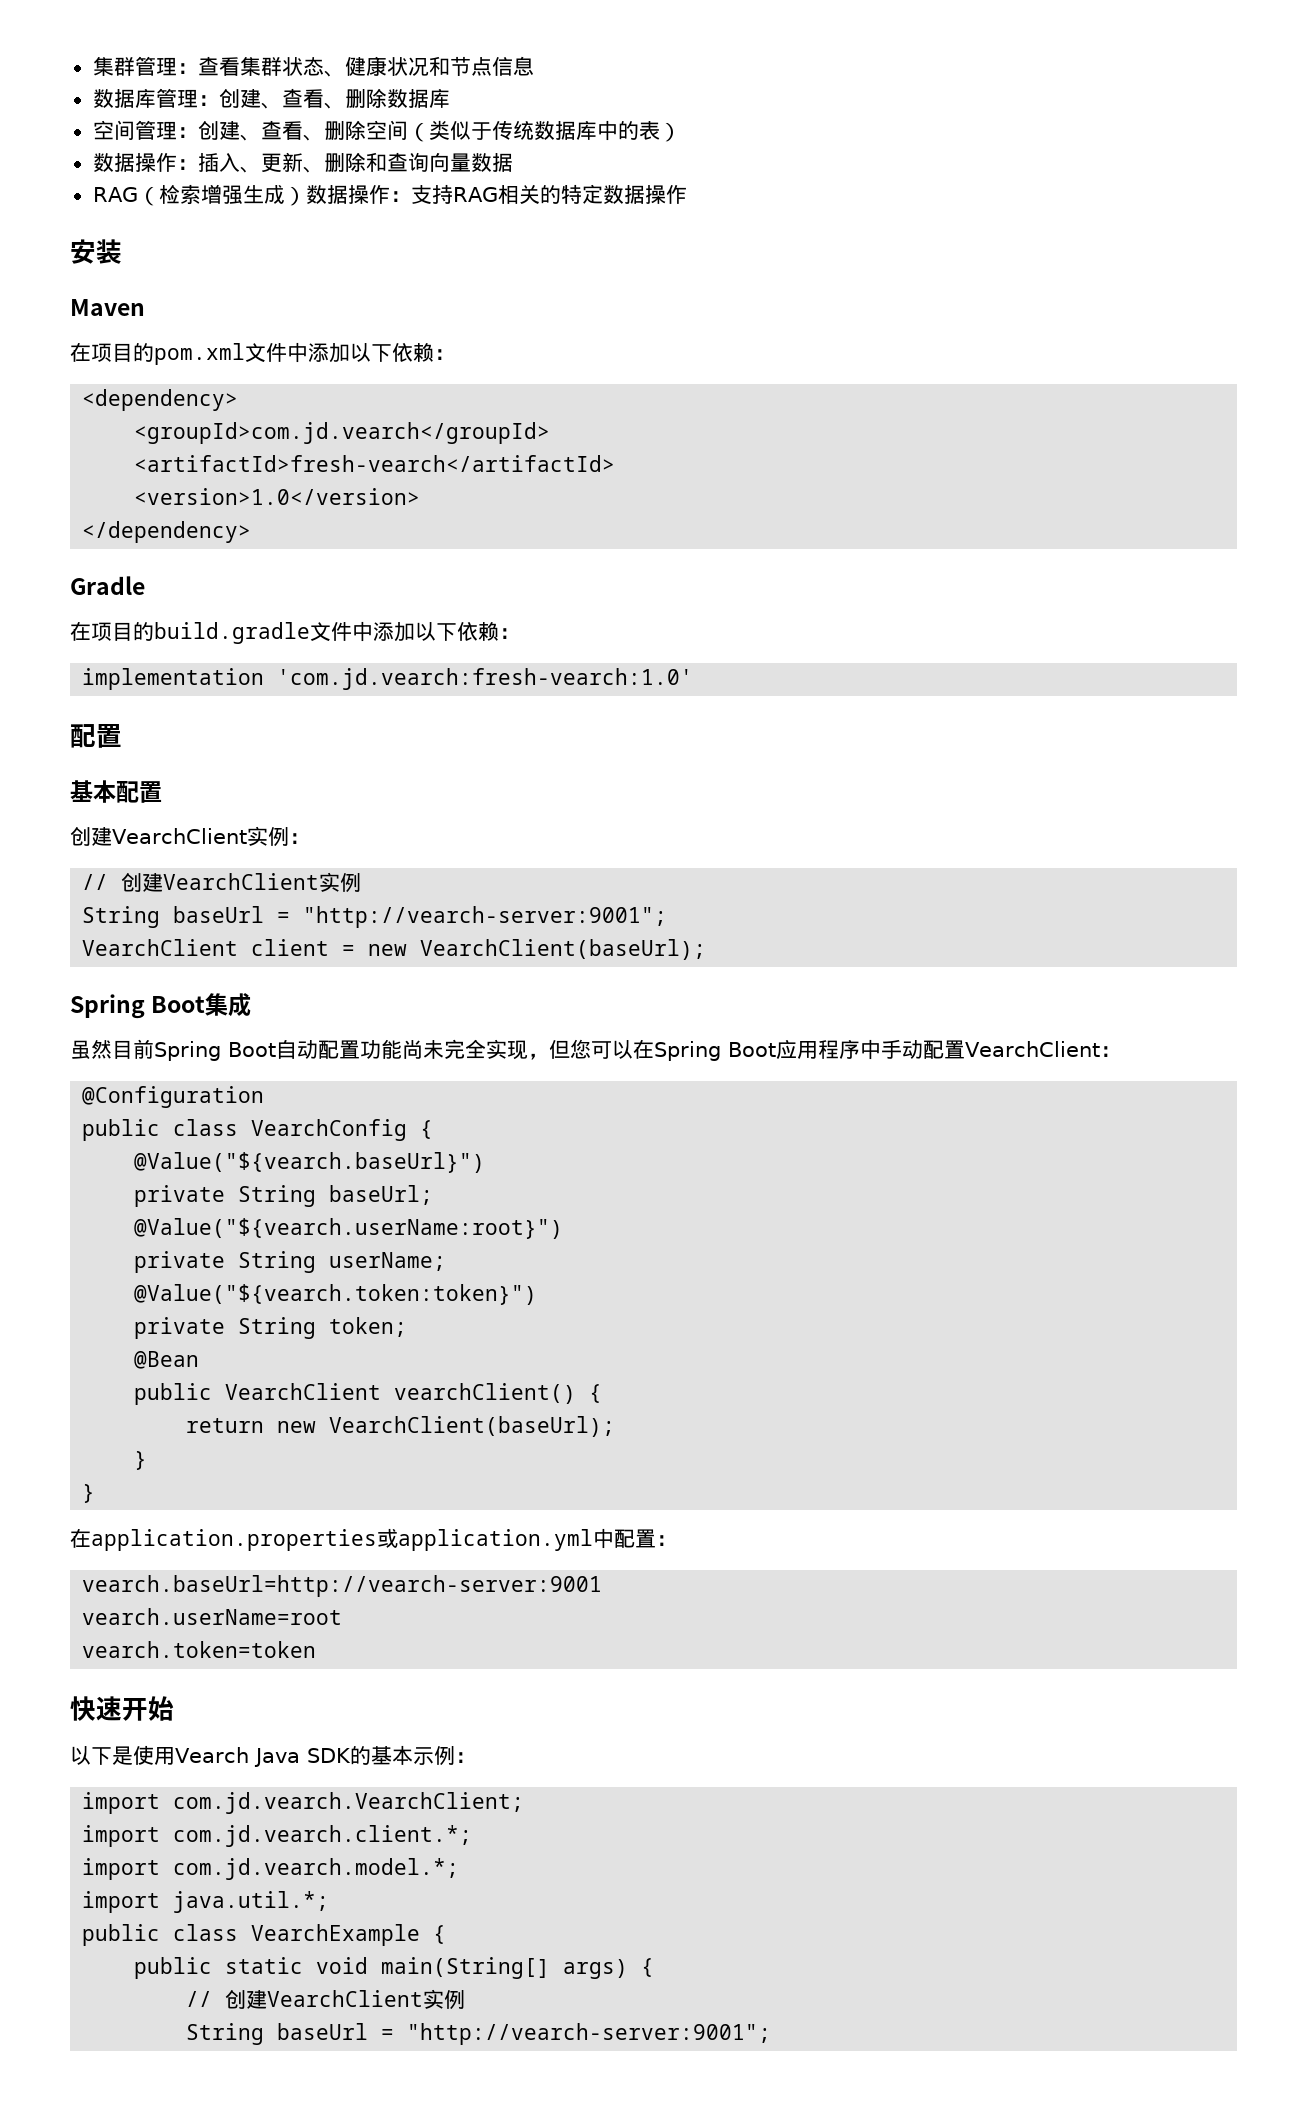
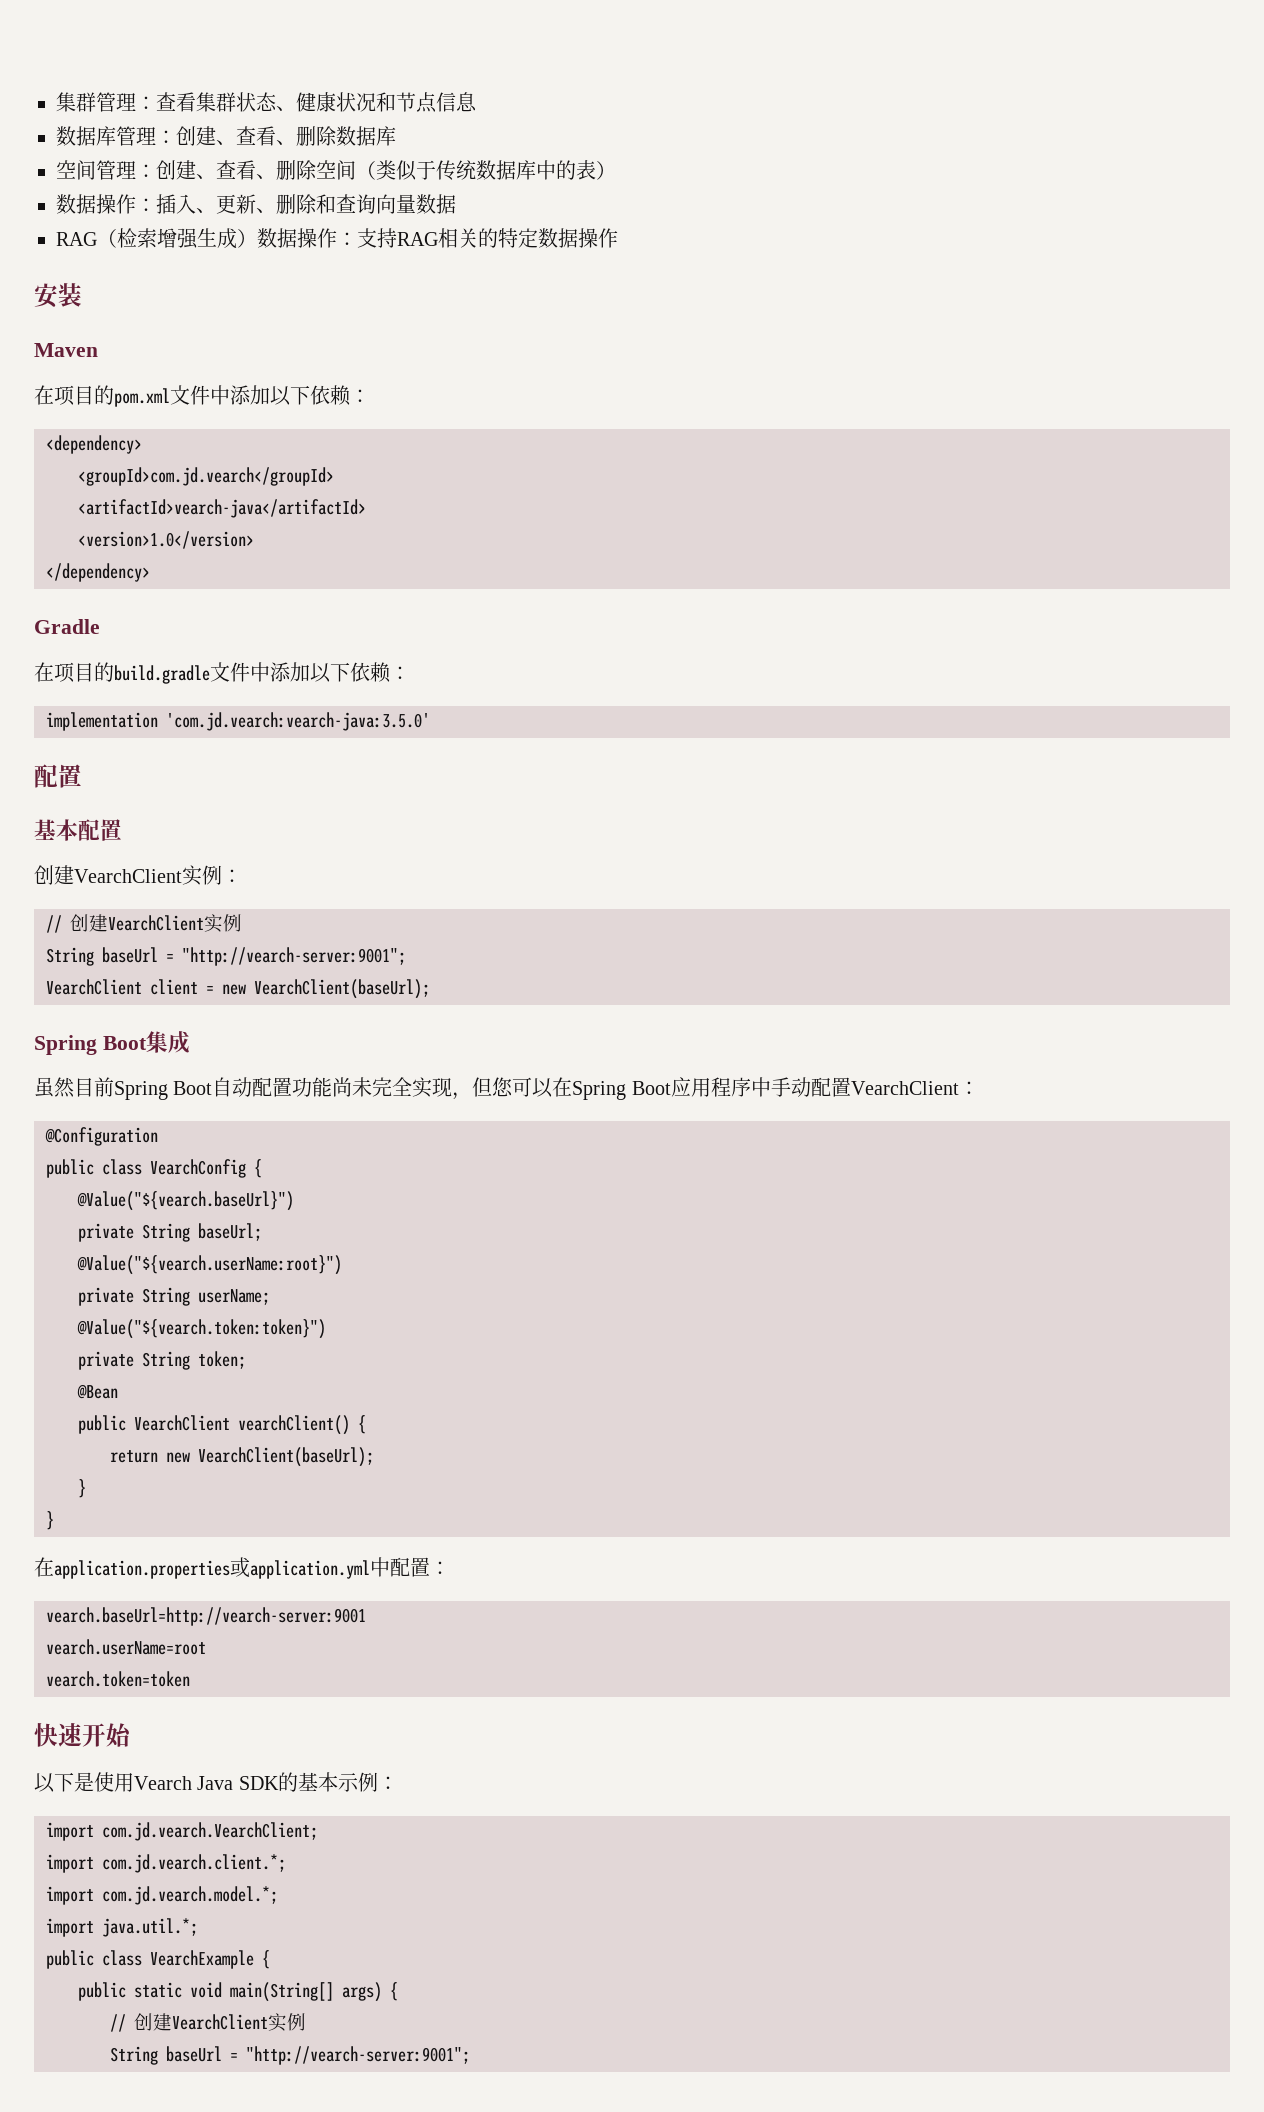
- <artifactId>fresh-vearch</artifactId>
+ <artifactId>vearch-java</artifactId>
- implementation 'com.jd.vearch:fresh-vearch:1.0'
+ implementation 'com.jd.vearch:vearch-java:3.5.0'

